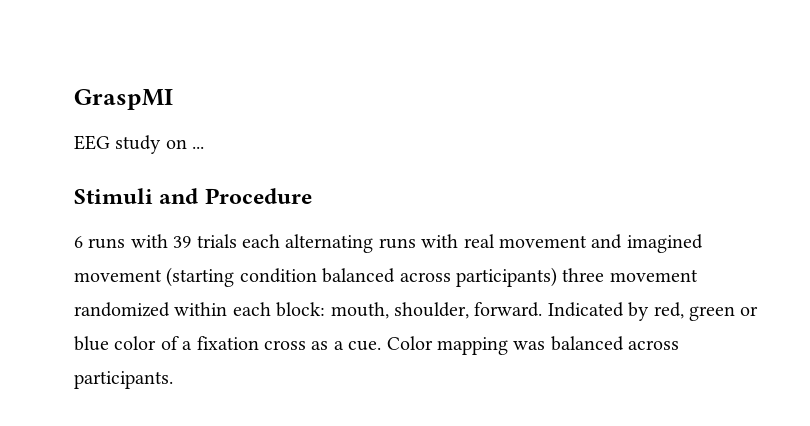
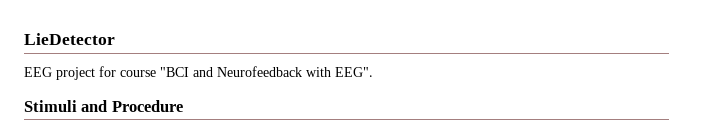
- GraspMI
+ LieDetector
- EEG study on ...
+ EEG project for course "BCI and Neurofeedback with EEG".
  Stimuli and Procedure
- 6 runs with 39 trials each alternating runs with real movement and imagined movement (starting condition balanced across participants) three movement randomized within each block: mouth, shoulder, forward. Indicated by red, green or blue color of a fixation cross as a cue. Color mapping was balanced across participants.

